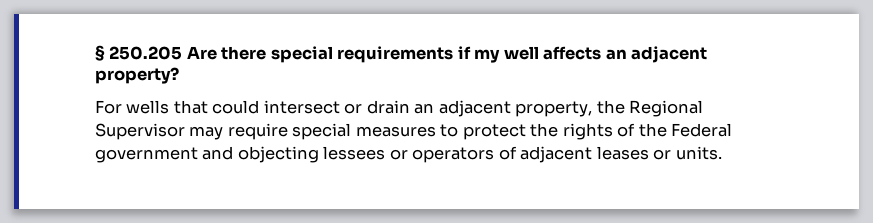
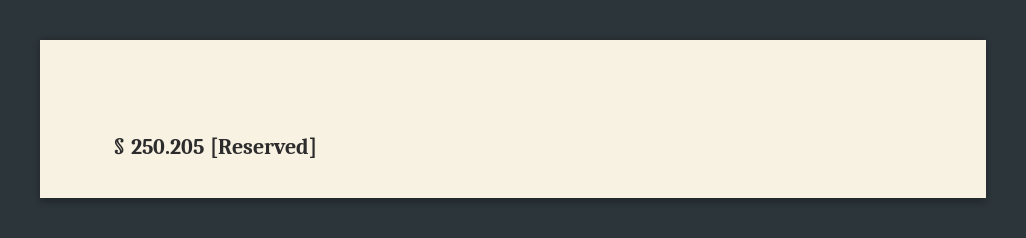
- § 250.205 Are there special requirements if my well affects an adjacent property?
- For wells that could intersect or drain an adjacent property, the Regional Supervisor may require special measures to protect the rights of the Federal government and objecting lessees or operators of adjacent leases or units.
+ § 250.205 [Reserved]

